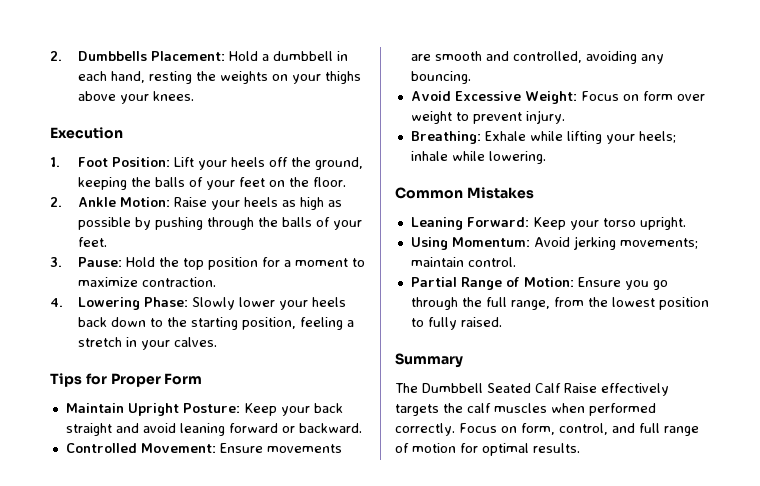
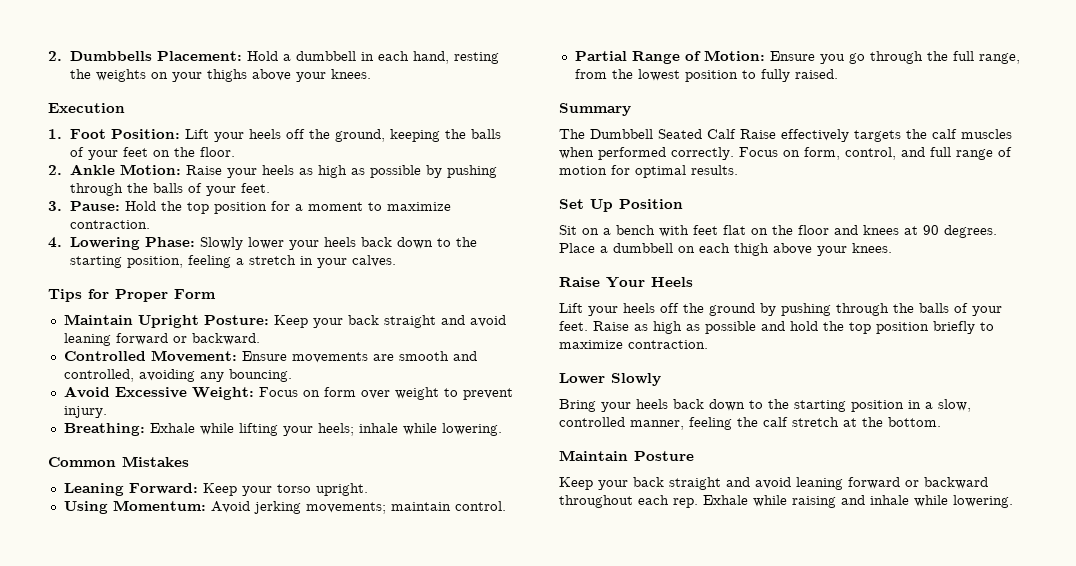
+ Set Up Position
+ Sit on a bench with feet flat on the floor and knees at 90 degrees. Place a dumbbell on each thigh above your knees.
+ Raise Your Heels
+ Lift your heels off the ground by pushing through the balls of your feet. Raise as high as possible and hold the top position briefly to maximize contraction.
+ Lower Slowly
+ Bring your heels back down to the starting position in a slow, controlled manner, feeling the calf stretch at the bottom.
+ Maintain Posture
+ Keep your back straight and avoid leaning forward or backward throughout each rep. Exhale while raising and inhale while lowering.

